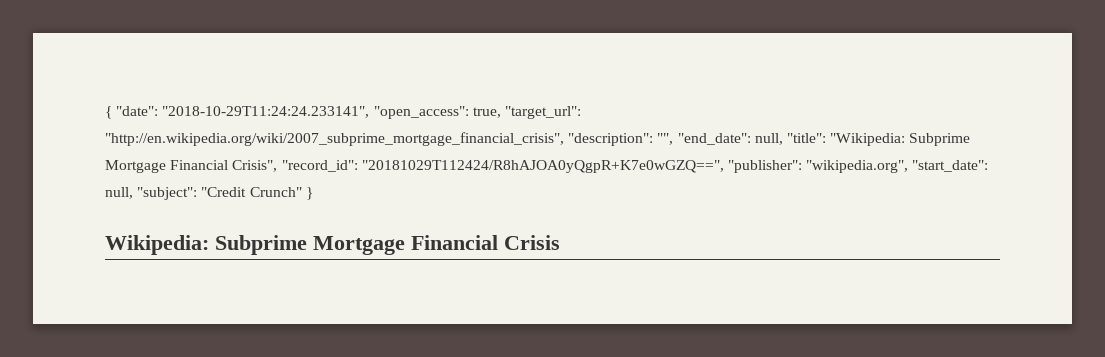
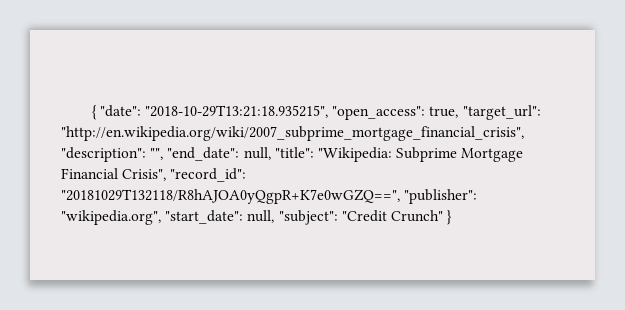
- { "date": "2018-10-29T11:24:24.233141", "open_access": true, "target_url": "http://en.wikipedia.org/wiki/2007_subprime_mortgage_financial_crisis", "description": "", "end_date": null, "title": "Wikipedia: Subprime Mortgage Financial Crisis", "record_id": "20181029T112424/R8hAJOA0yQgpR+K7e0wGZQ==", "publisher": "wikipedia.org", "start_date": null, "subject": "Credit Crunch" }
+ { "date": "2018-10-29T13:21:18.935215", "open_access": true, "target_url": "http://en.wikipedia.org/wiki/2007_subprime_mortgage_financial_crisis", "description": "", "end_date": null, "title": "Wikipedia: Subprime Mortgage Financial Crisis", "record_id": "20181029T132118/R8hAJOA0yQgpR+K7e0wGZQ==", "publisher": "wikipedia.org", "start_date": null, "subject": "Credit Crunch" }
- Wikipedia: Subprime Mortgage Financial Crisis

